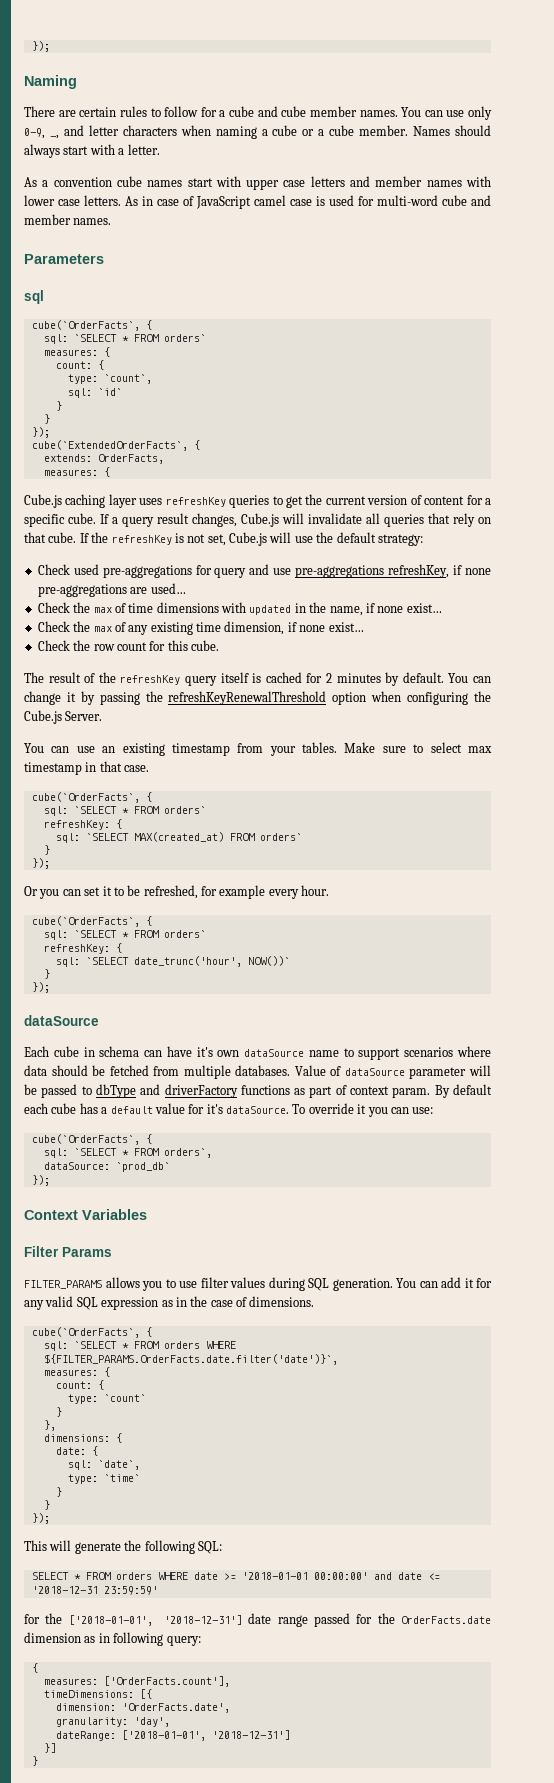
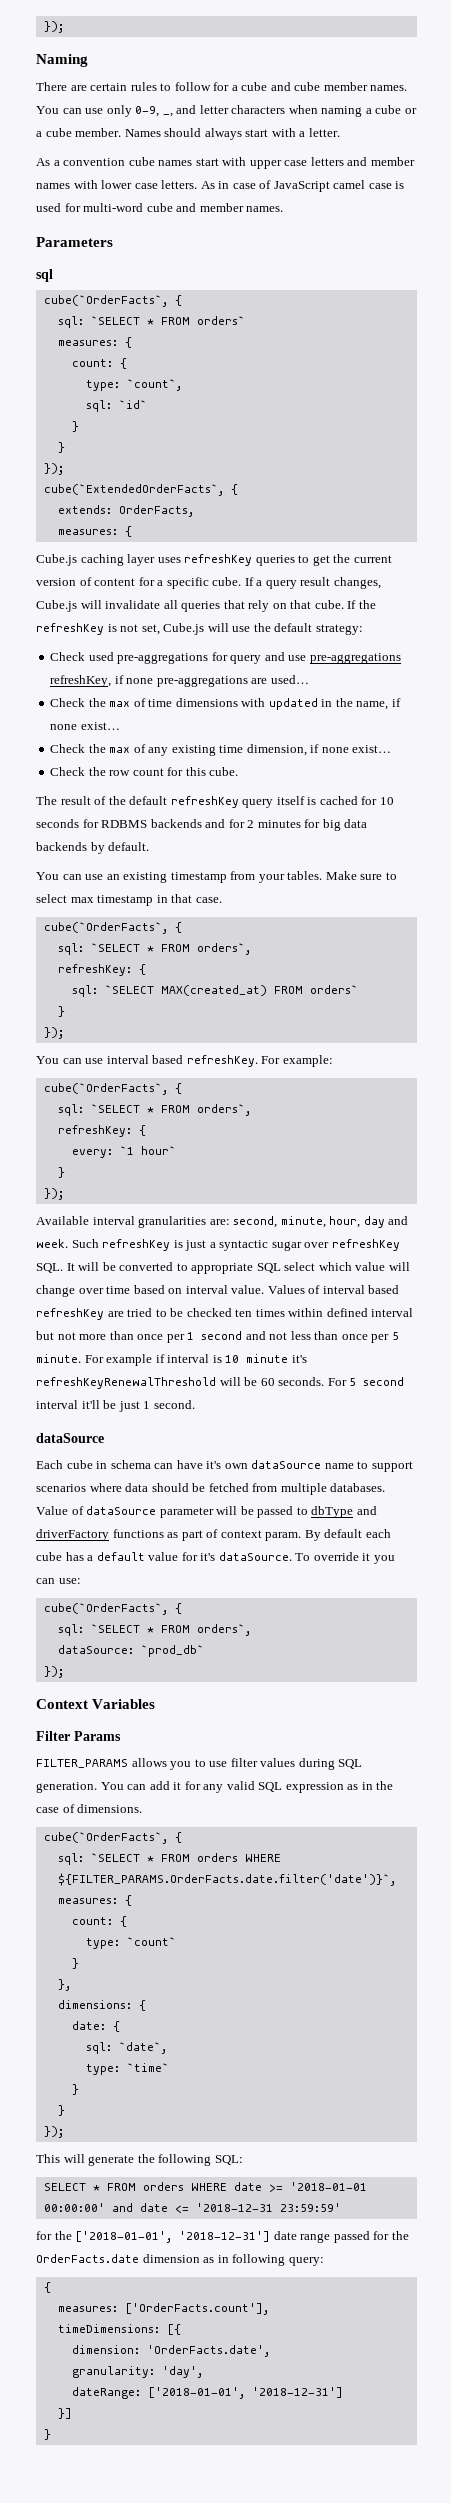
- The result of the refreshKey query itself is cached for 2 minutes by default. You can change it by passing the refreshKeyRenewalThreshold option when configuring the Cube.js Server.
+ The result of the default refreshKey query itself is cached for 10 seconds for RDBMS backends and for 2 minutes for big data backends by default.
  Make sure to select max timestamp in that case.
  cube(`OrderFacts`, {
- sql: `SELECT * FROM orders`
+ sql: `SELECT * FROM orders`,
- Or you can set it to be refreshed, for example every hour.
+ You can use interval based refreshKey. For example:
  cube(`OrderFacts`, {
- sql: `SELECT * FROM orders`
+ sql: `SELECT * FROM orders`,
  refreshKey: {
- sql: `SELECT date_trunc('hour', NOW())`
+ every: `1 hour`
  }
  });
+ Available interval granularities are: second, minute, hour, day and week. Such refreshKey is just a syntactic sugar over refreshKey SQL. It will be converted to appropriate SQL select which value will change over time based on interval value. Values of interval based refreshKey are tried to be checked ten times within defined interval but not more than once per 1 second and not less than once per 5 minute. For example if interval is 10 minute it's refreshKeyRenewalThreshold will be 60 seconds. For 5 second interval it'll be just 1 second.

